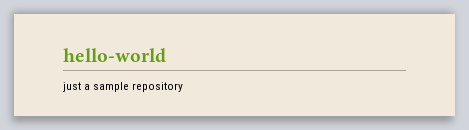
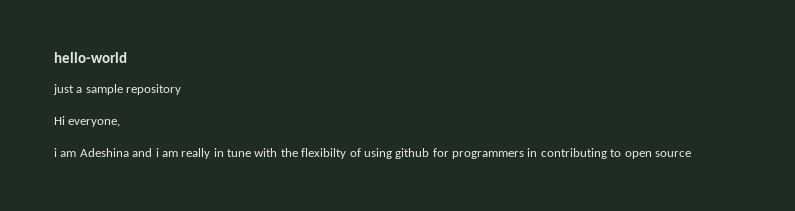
+ Hi everyone,
+ i am Adeshina and i am really in tune with the flexibilty of using github for programmers in contributing to open source

